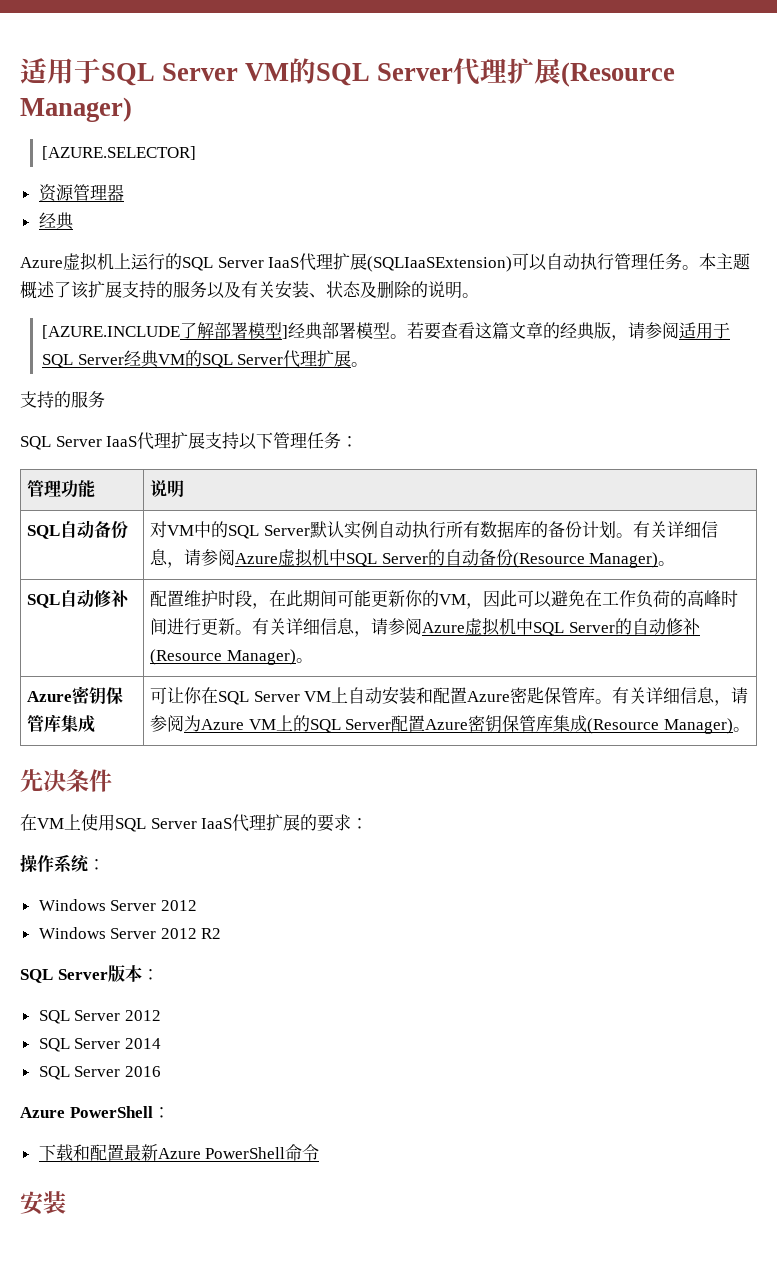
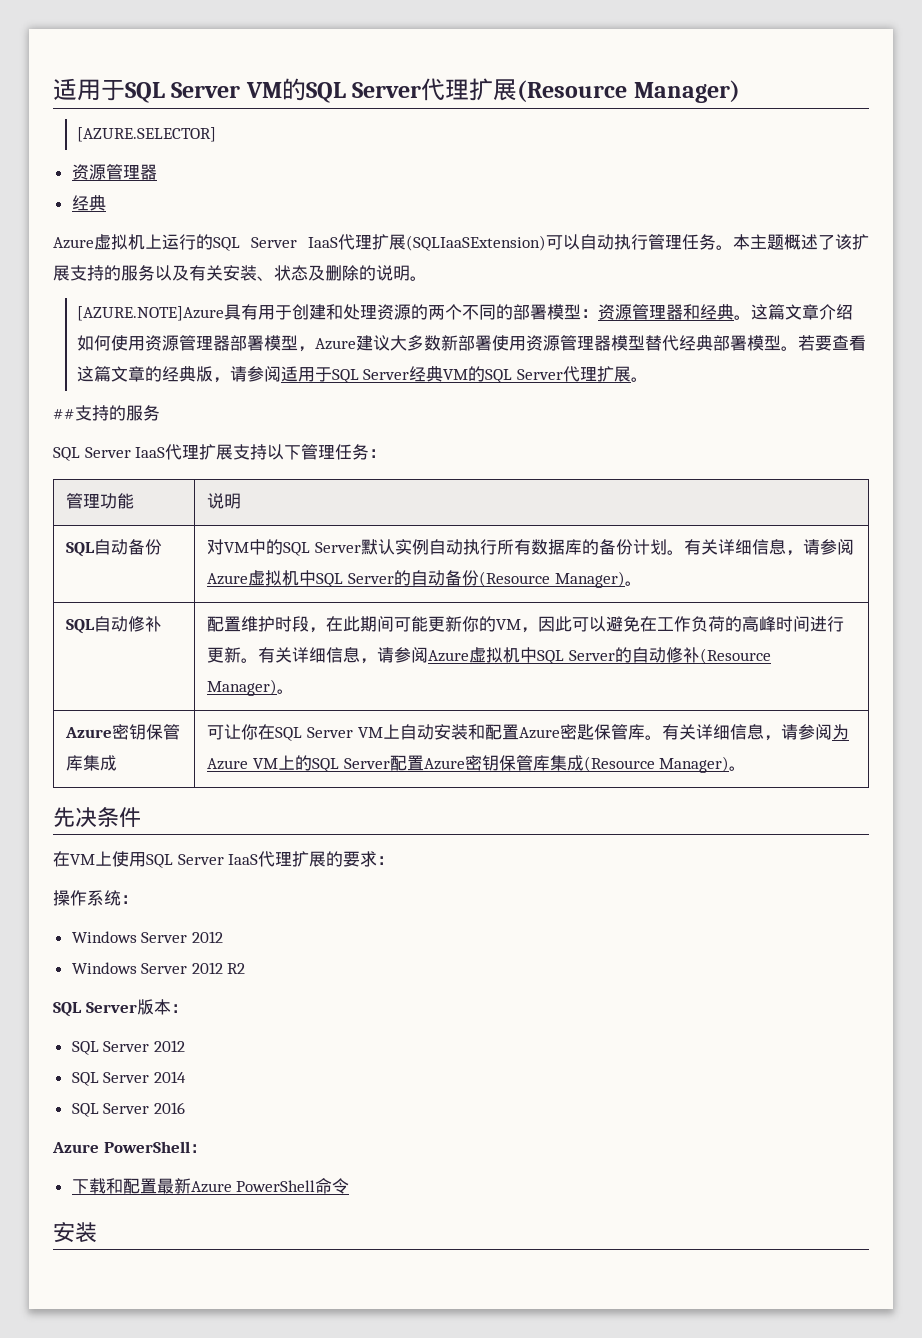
- [AZURE.INCLUDE了解部署模型]经典部署模型。
+ [AZURE.NOTE]Azure具有用于创建和处理资源的两个不同的部署模型：资源管理器和经典。这篇文章介绍如何使用资源管理器部署模型，Azure建议大多数新部署使用资源管理器模型替代经典部署模型。
  若要查看这篇文章的经典版，请参阅适用于SQL Server经典VM的SQL Server代理扩展。
- 支持的服务
+ ##支持的服务

